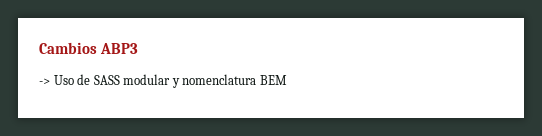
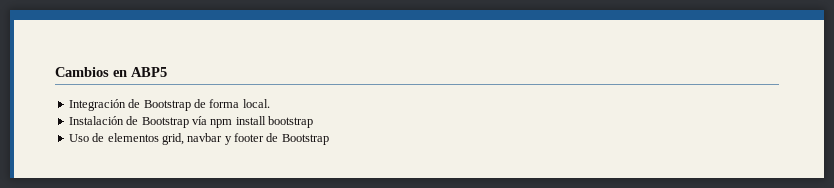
- Cambios ABP3
- -> Uso de SASS modular y nomenclatura BEM
+ Cambios en ABP5
+ Integración de Bootstrap de forma local.
+ Instalación de Bootstrap vía npm install bootstrap
+ Uso de elementos grid, navbar y footer de Bootstrap

